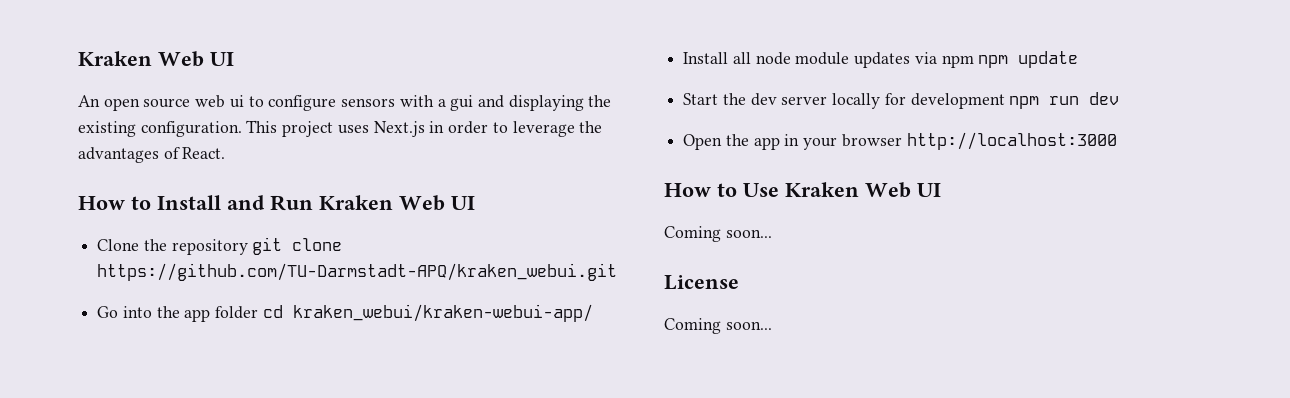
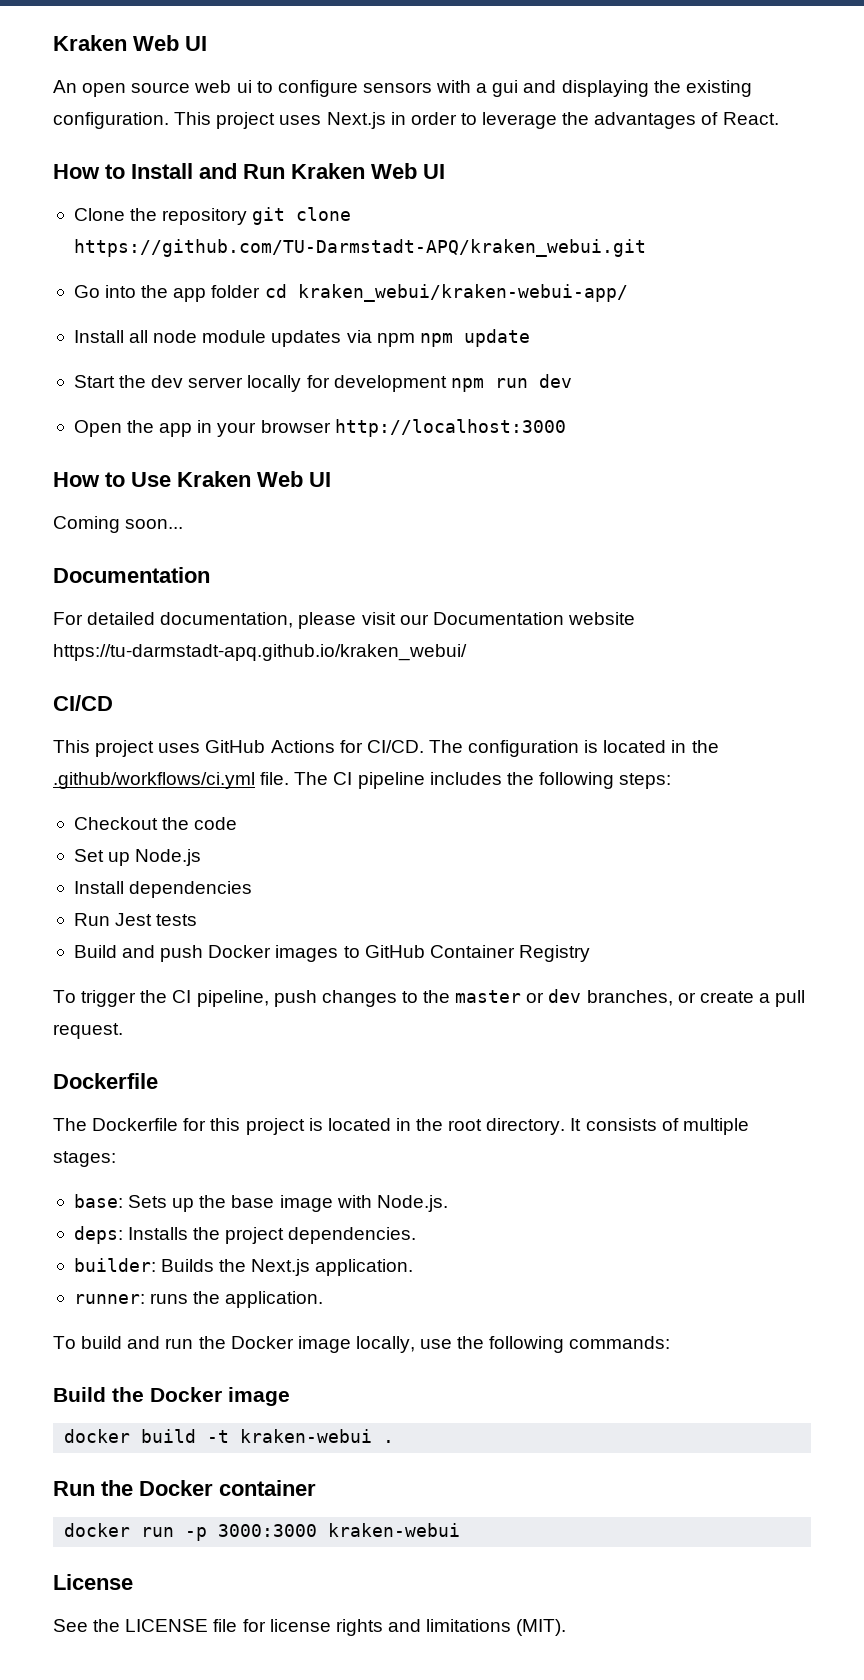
  How to Use Kraken Web UI
  Coming soon...
+ Documentation
+ For detailed documentation, please visit our Documentation website https://tu-darmstadt-apq.github.io/kraken_webui/
+ CI/CD
+ This project uses GitHub Actions for CI/CD. The configuration is located in the .github/workflows/ci.yml file. The CI pipeline includes the following steps:
+ Checkout the code
+ Set up Node.js
+ Install dependencies
+ Run Jest tests
+ Build and push Docker images to GitHub Container Registry
+ To trigger the CI pipeline, push changes to the master or dev branches, or create a pull request.
+ Dockerfile
+ The Dockerfile for this project is located in the root directory. It consists of multiple stages:
+ base: Sets up the base image with Node.js.
+ deps: Installs the project dependencies.
+ builder: Builds the Next.js application.
+ runner: runs the application.
+ To build and run the Docker image locally, use the following commands:
+ Build the Docker image
+ docker build -t kraken-webui .
+ Run the Docker container
+ docker run -p 3000:3000 kraken-webui
  License
- Coming soon...
+ See the LICENSE file for license rights and limitations (MIT).

